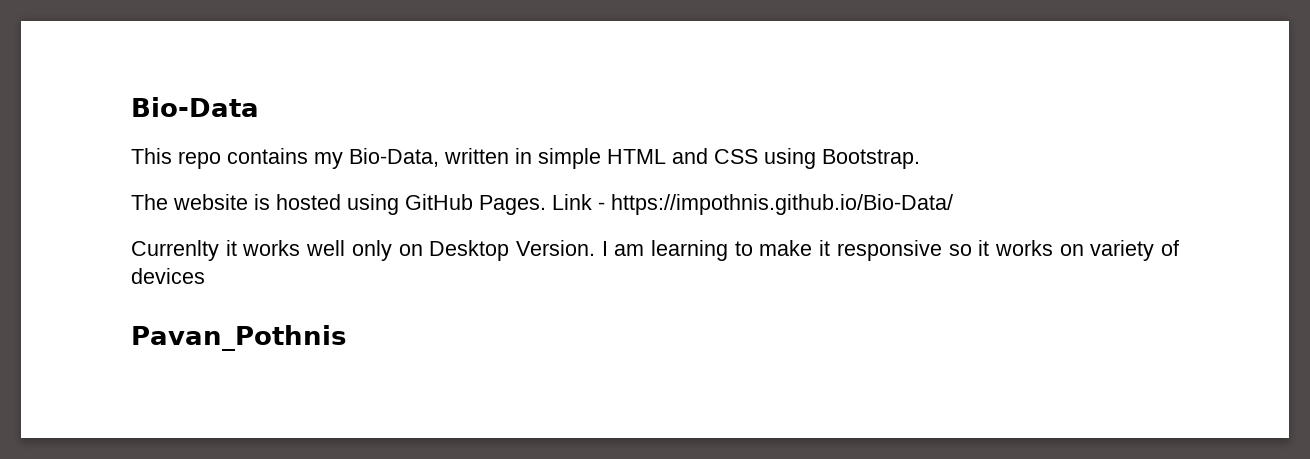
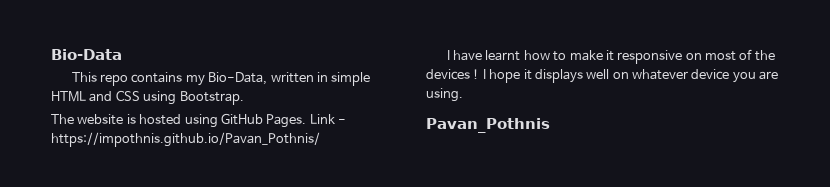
- Link - https://impothnis.github.io/Bio-Data/
- Currenlty it works well only on Desktop Version. I am learning to make it responsive so it works on variety of devices
+ Link - https://impothnis.github.io/Pavan_Pothnis/
+ I have learnt how to make it responsive on most of the devices ! I hope it displays well on whatever device you are using.

